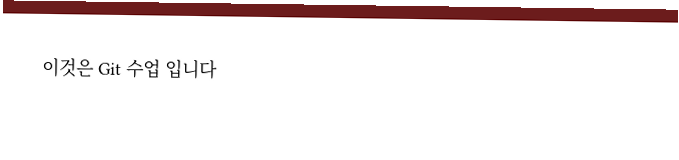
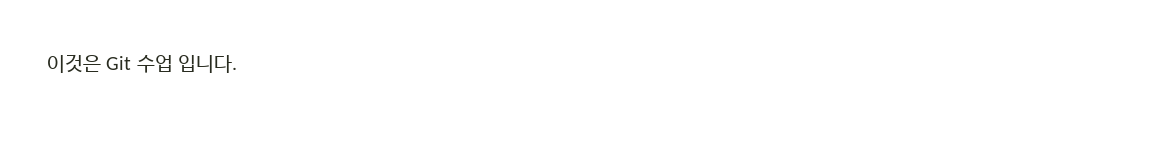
- 이것은 Git 수업 입니다
+ 이것은 Git 수업 입니다.

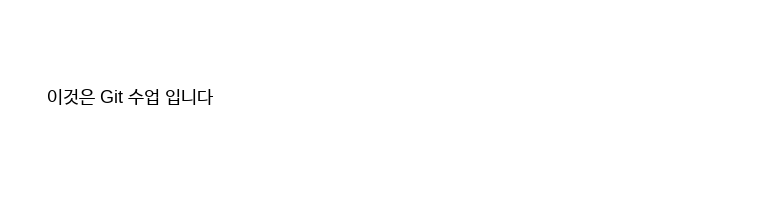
- 이것은 Git 수업 입니다.
+ 이것은 Git 수업 입니다

